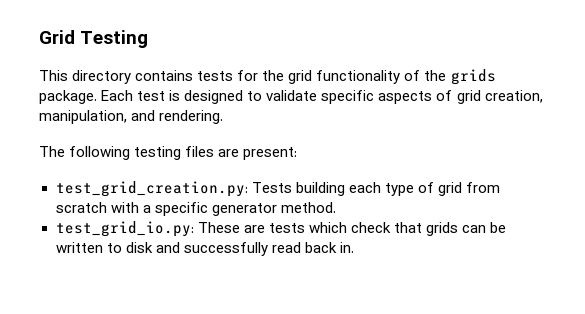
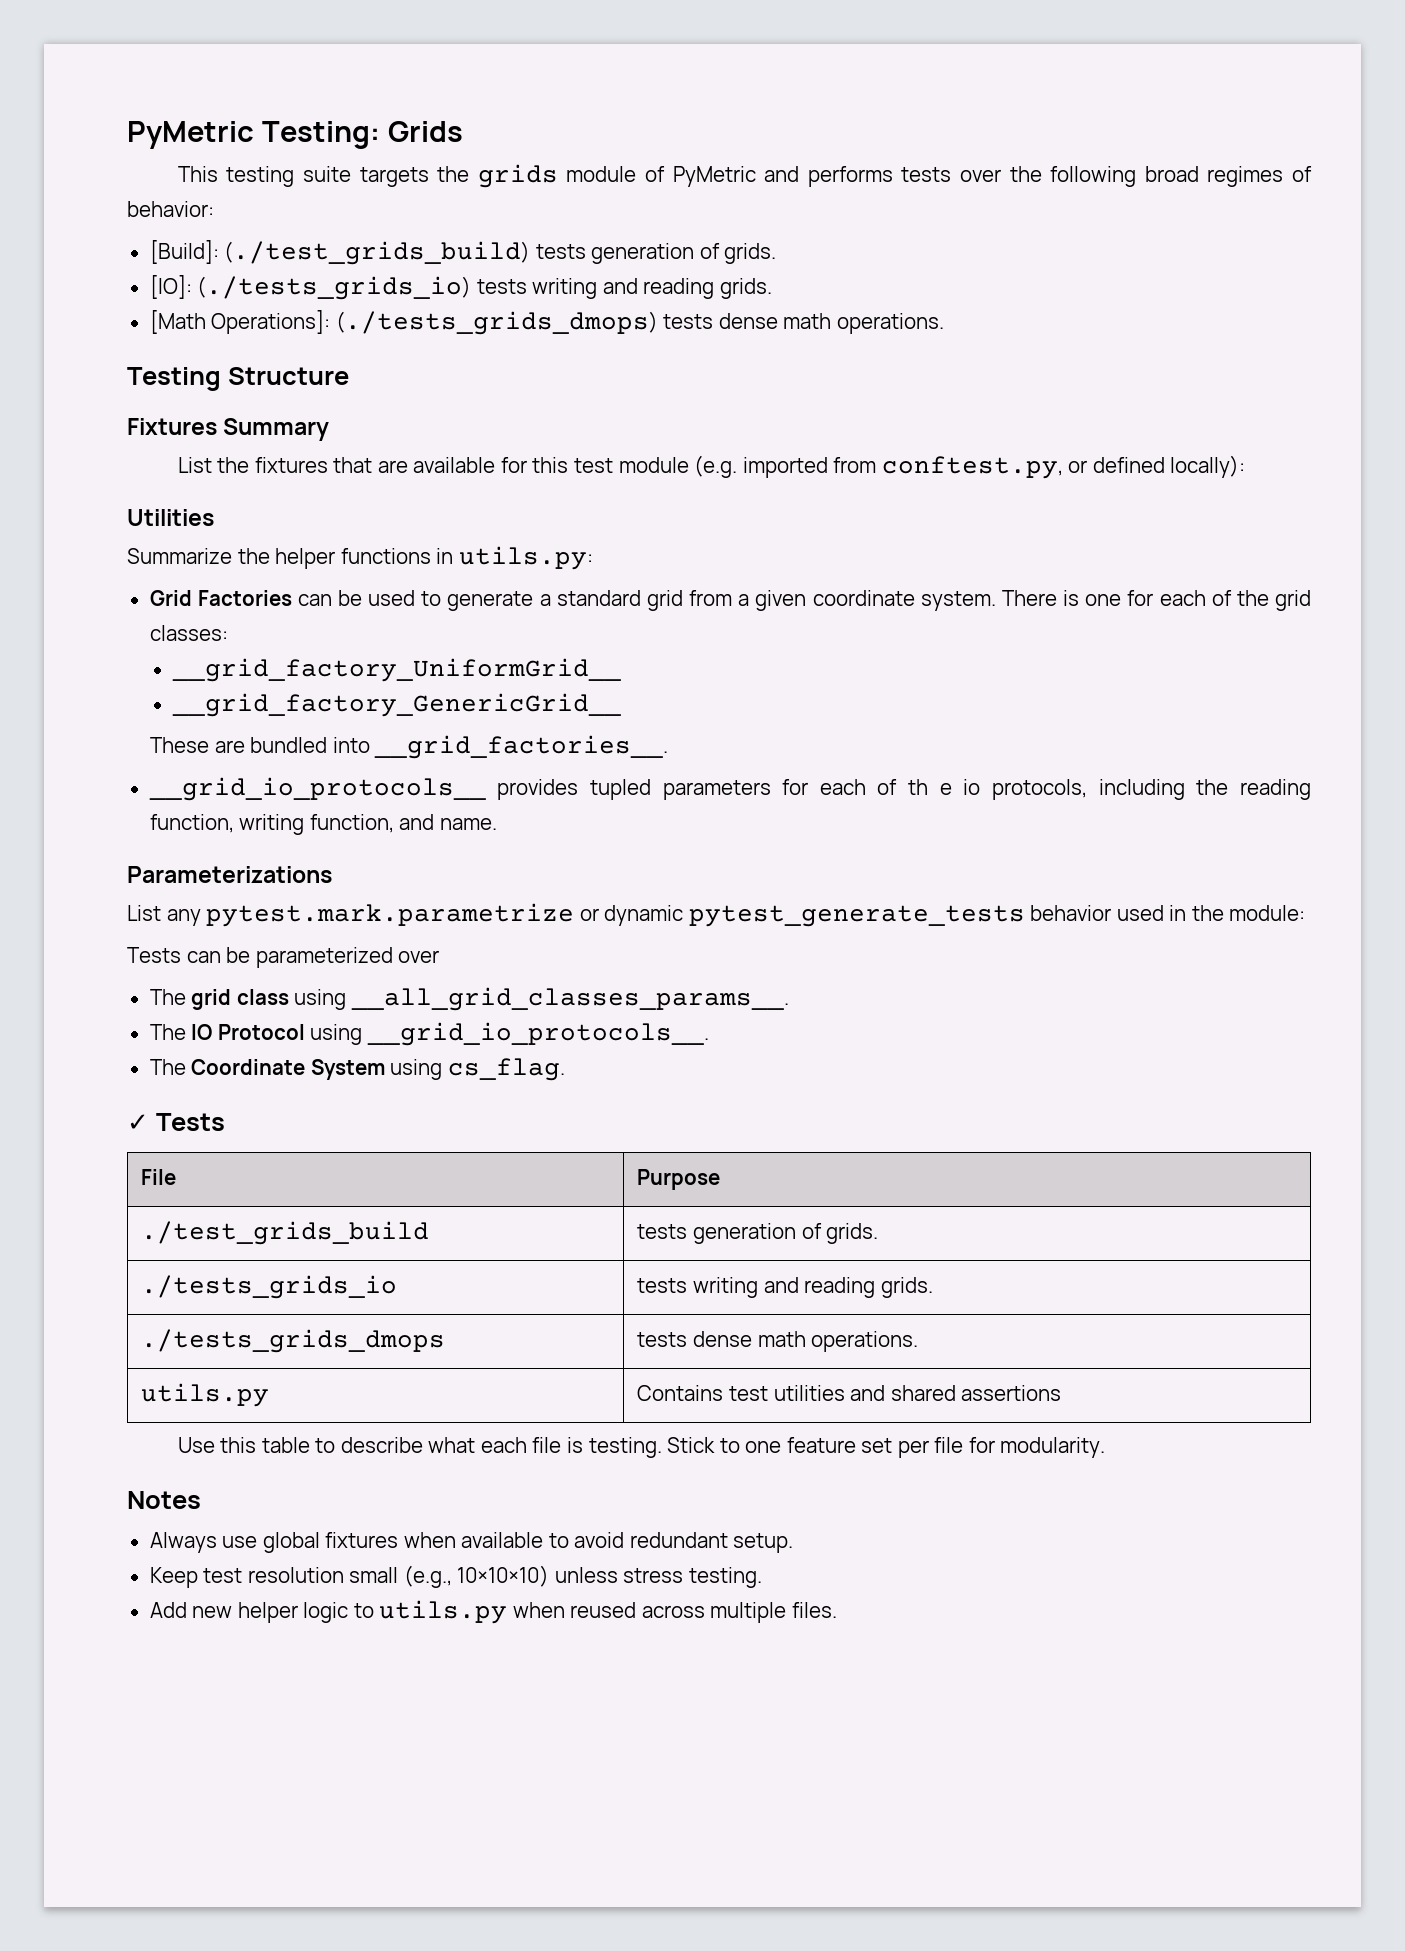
- Grid Testing
- This directory contains tests for the grid functionality of the grids package. Each test is designed to validate specific aspects of grid creation, manipulation, and rendering.
- The following testing files are present:
- test_grid_creation.py: Tests building each type of grid from scratch with a specific generator method.
- test_grid_io.py: These are tests which check that grids can be written to disk and successfully read back in.
+ PyMetric Testing: Grids
+ This testing suite targets the grids module of PyMetric and performs tests over the following broad regimes of behavior:
+ [Build]: (./test_grids_build) tests generation of grids.
+ [IO]: (./tests_grids_io) tests writing and reading grids.
+ [Math Operations]: (./tests_grids_dmops) tests dense math operations.
+ Testing Structure
+ Fixtures Summary
+ List the fixtures that are available for this test module (e.g. imported from conftest.py, or defined locally):
+ Utilities
+ Summarize the helper functions in utils.py:
+ Grid Factories can be used to generate a standard grid from a given coordinate system. There is one for each of the grid classes:
+ __grid_factory_UniformGrid__
+ __grid_factory_GenericGrid__
+ These are bundled into __grid_factories__.
+ __grid_io_protocols__ provides tupled parameters for each of th e io protocols, including the reading function, writing function, and name.
+ Parameterizations
+ List any pytest.mark.parametrize or dynamic pytest_generate_tests behavior used in the module:
+ Tests can be parameterized over
+ The grid class using __all_grid_classes_params__.
+ The IO Protocol using __grid_io_protocols__.
+ The Coordinate System using cs_flag.
+ ✓ Tests
+ File | Purpose
+ ./test_grids_build | tests generation of grids.
+ ./tests_grids_io | tests writing and reading grids.
+ ./tests_grids_dmops | tests dense math operations.
+ utils.py | Contains test utilities and shared assertions
+ Use this table to describe what each file is testing. Stick to one feature set per file for modularity.
+ Notes
+ Always use global fixtures when available to avoid redundant setup.
+ Keep test resolution small (e.g., 10×10×10) unless stress testing.
+ Add new helper logic to utils.py when reused across multiple files.

